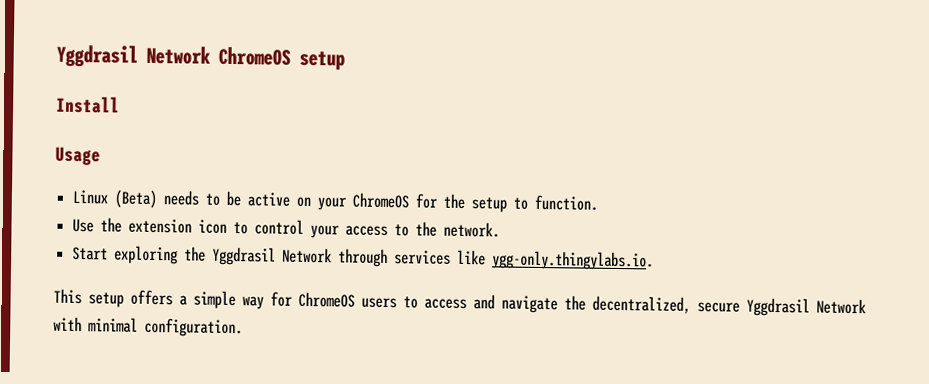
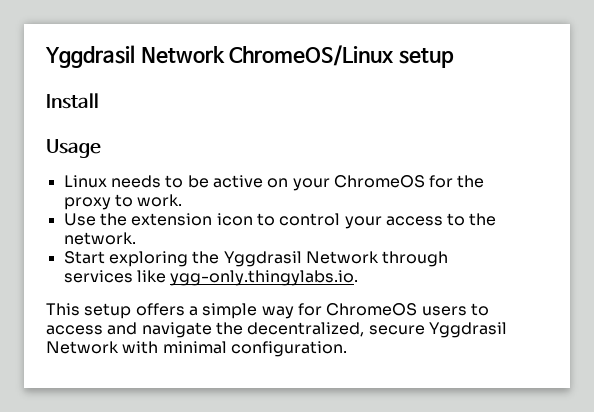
- Yggdrasil Network ChromeOS setup
+ Yggdrasil Network ChromeOS/Linux setup
- Linux (Beta) needs to be active on your ChromeOS for the setup to function.
+ Linux needs to be active on your ChromeOS for the proxy to work.

